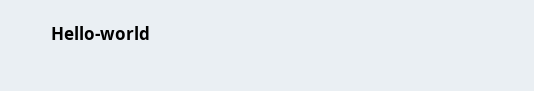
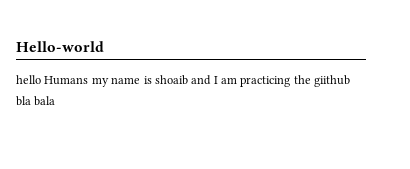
+ hello Humans my name is shoaib and I am practicing the giithub bla bala

